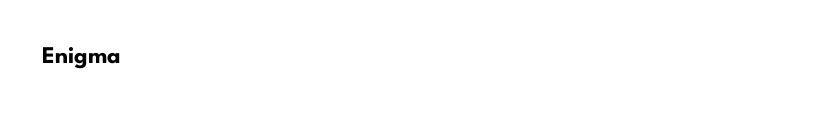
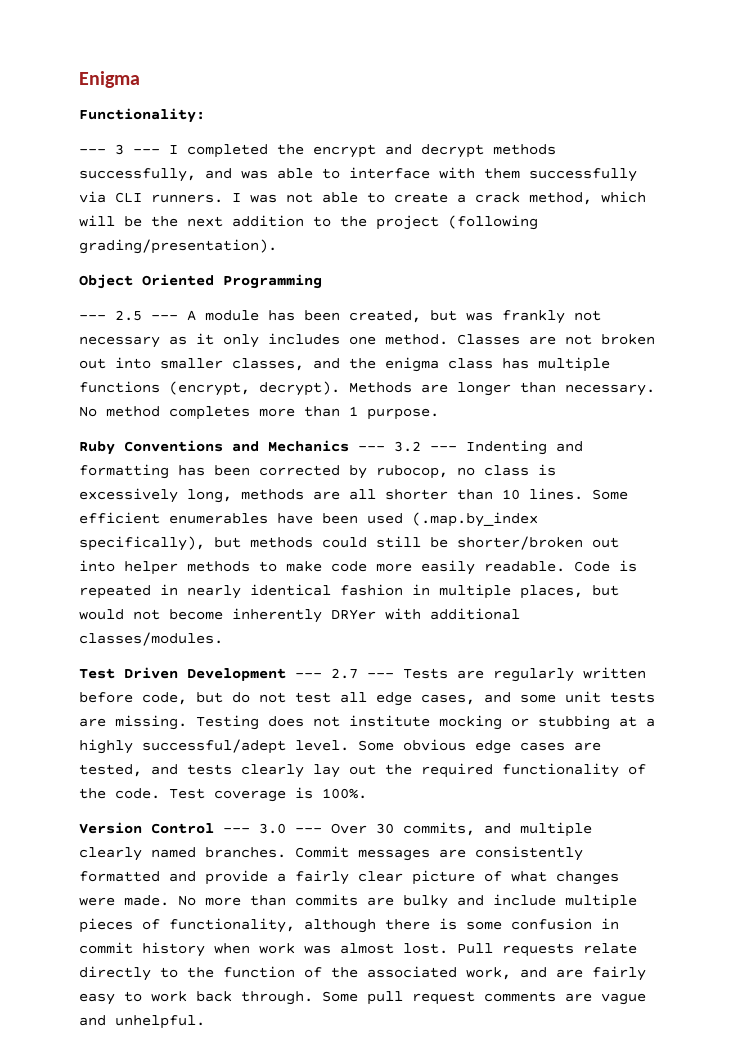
+ Functionality:
+ --- 3 --- I completed the encrypt and decrypt methods successfully, and was able to interface with them successfully via CLI runners. I was not able to create a crack method, which will be the next addition to the project (following grading/presentation).
+ Object Oriented Programming
+ --- 2.5 --- A module has been created, but was frankly not necessary as it only includes one method. Classes are not broken out into smaller classes, and the enigma class has multiple functions (encrypt, decrypt). Methods are longer than necessary. No method completes more than 1 purpose.
+ Ruby Conventions and Mechanics --- 3.2 --- Indenting and formatting has been corrected by rubocop, no class is excessively long, methods are all shorter than 10 lines. Some efficient enumerables have been used (.map.by_index specifically), but methods could still be shorter/broken out into helper methods to make code more easily readable. Code is repeated in nearly identical fashion in multiple places, but would not become inherently DRYer with additional classes/modules.
+ Test Driven Development --- 2.7 --- Tests are regularly written before code, but do not test all edge cases, and some unit tests are missing. Testing does not institute mocking or stubbing at a highly successful/adept level. Some obvious edge cases are tested, and tests clearly lay out the required functionality of the code. Test coverage is 100%.
+ Version Control --- 3.0 --- Over 30 commits, and multiple clearly named branches. Commit messages are consistently formatted and provide a fairly clear picture of what changes were made. No more than commits are bulky and include multiple pieces of functionality, although there is some confusion in commit history when work was almost lost. Pull requests relate directly to the function of the associated work, and are fairly easy to work back through. Some pull request comments are vague and unhelpful.

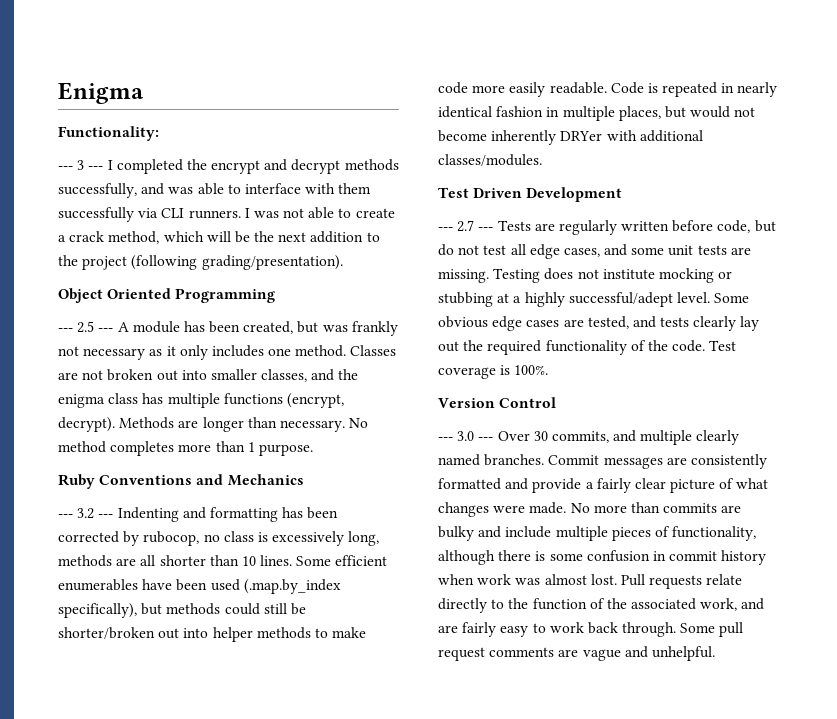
- Ruby Conventions and Mechanics --- 3.2 --- Indenting and formatting has been corrected by rubocop, no class is excessively long, methods are all shorter than 10 lines.
+ Ruby Conventions and Mechanics
+ --- 3.2 --- Indenting and formatting has been corrected by rubocop, no class is excessively long, methods are all shorter than 10 lines.
- Test Driven Development --- 2.7 --- Tests are regularly written before code, but do not test all edge cases, and some unit tests are missing.
+ Test Driven Development
+ --- 2.7 --- Tests are regularly written before code, but do not test all edge cases, and some unit tests are missing.
- Version Control --- 3.0 --- Over 30 commits, and multiple clearly named branches.
+ Version Control
+ --- 3.0 --- Over 30 commits, and multiple clearly named branches.

